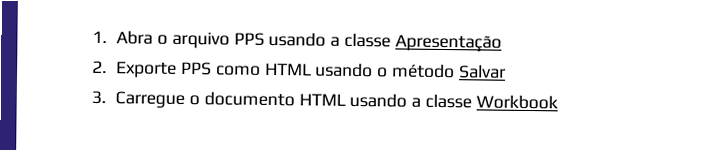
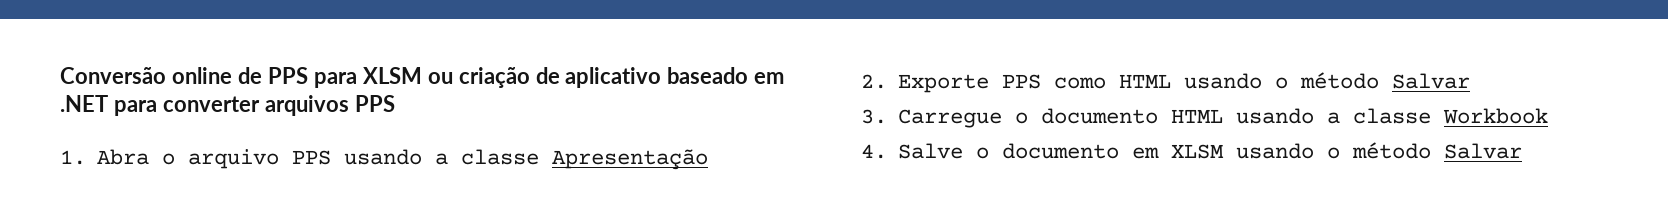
+ Conversão online de PPS para XLSM ou criação de aplicativo baseado em .NET para converter arquivos PPS
+ 4. Salve o documento em XLSM usando o método Salvar

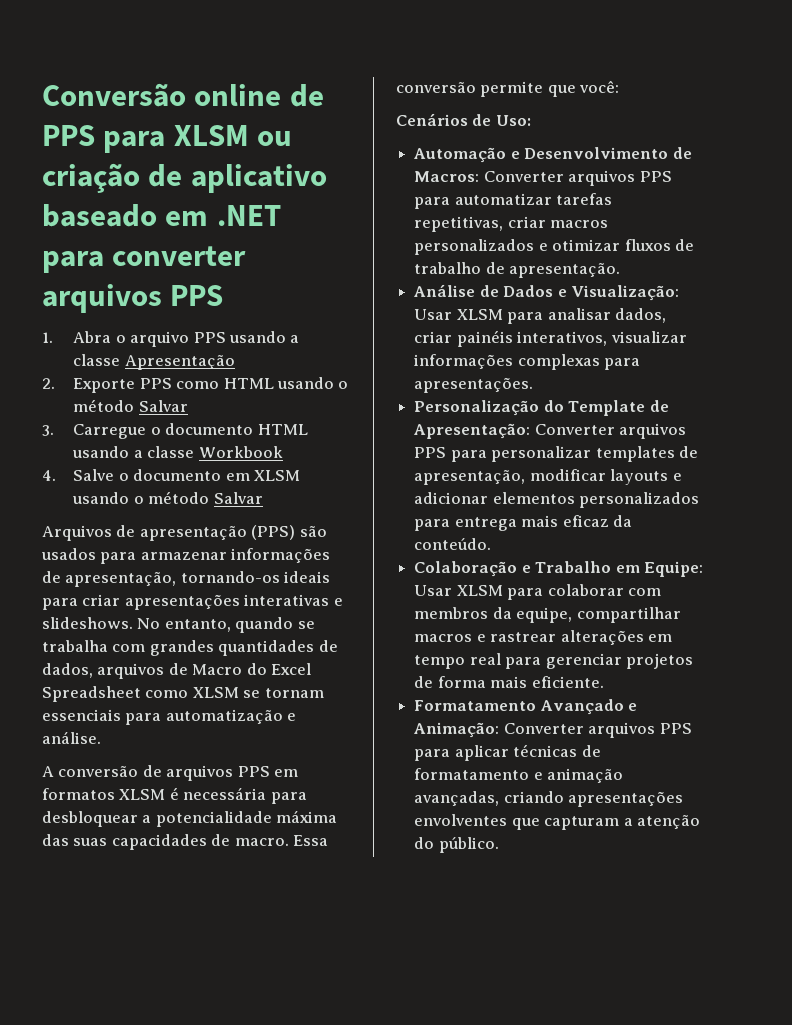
+ Arquivos de apresentação (PPS) são usados para armazenar informações de apresentação, tornando-os ideais para criar apresentações interativas e slideshows. No entanto, quando se trabalha com grandes quantidades de dados, arquivos de Macro do Excel Spreadsheet como XLSM se tornam essenciais para automatização e análise.
+ A conversão de arquivos PPS em formatos XLSM é necessária para desbloquear a potencialidade máxima das suas capacidades de macro. Essa conversão permite que você:
+ Cenários de Uso:
+ Automação e Desenvolvimento de Macros: Converter arquivos PPS para automatizar tarefas repetitivas, criar macros personalizados e otimizar fluxos de trabalho de apresentação.
+ Análise de Dados e Visualização: Usar XLSM para analisar dados, criar painéis interativos, visualizar informações complexas para apresentações.
+ Personalização do Template de Apresentação: Converter arquivos PPS para personalizar templates de apresentação, modificar layouts e adicionar elementos personalizados para entrega mais eficaz da conteúdo.
+ Colaboração e Trabalho em Equipe: Usar XLSM para colaborar com membros da equipe, compartilhar macros e rastrear alterações em tempo real para gerenciar projetos de forma mais eficiente.
+ Formatamento Avançado e Animação: Converter arquivos PPS para aplicar técnicas de formatamento e animação avançadas, criando apresentações envolventes que capturam a atenção do público.

